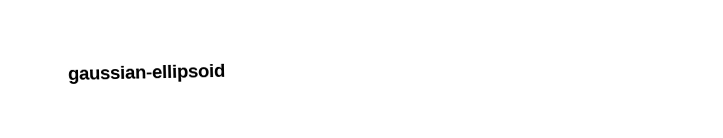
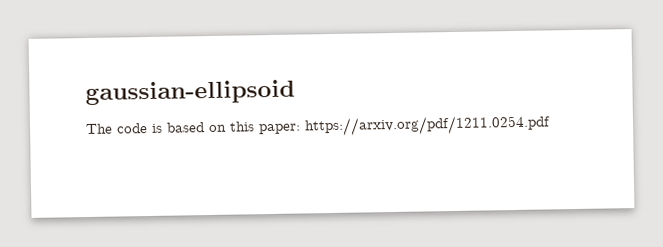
+ The code is based on this paper: https://arxiv.org/pdf/1211.0254.pdf

